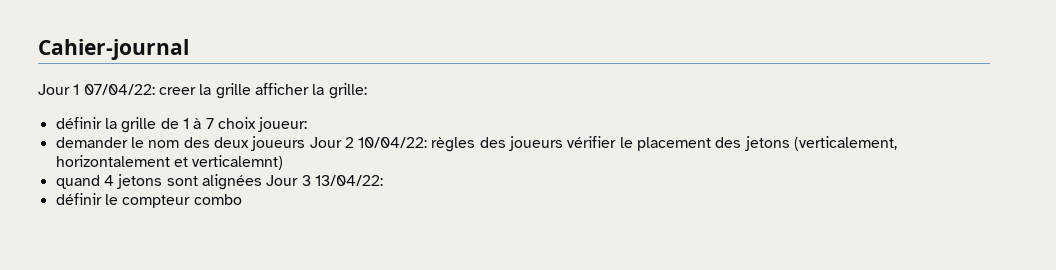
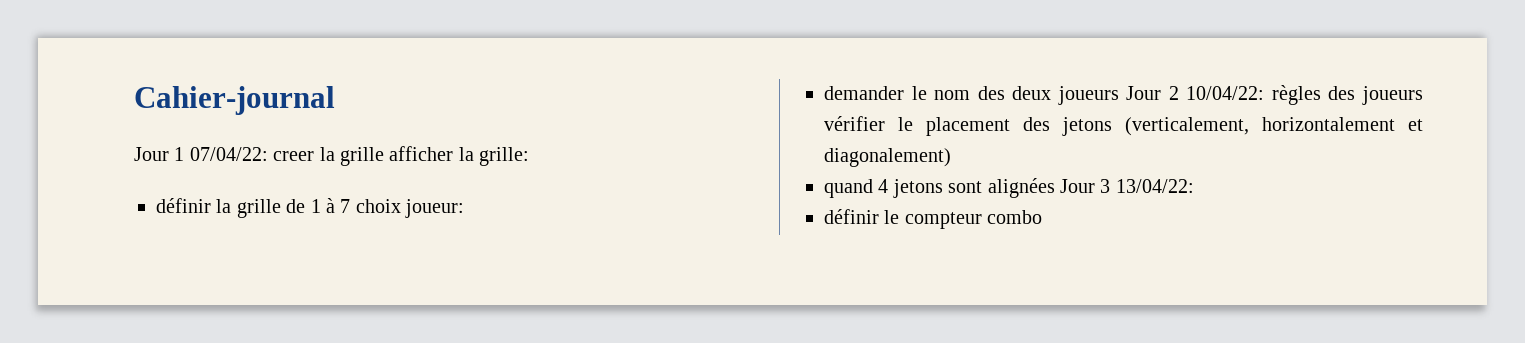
- demander le nom des deux joueurs Jour 2 10/04/22: règles des joueurs vérifier le placement des jetons (verticalement, horizontalement et verticalemnt)
+ demander le nom des deux joueurs Jour 2 10/04/22: règles des joueurs vérifier le placement des jetons (verticalement, horizontalement et diagonalement)

